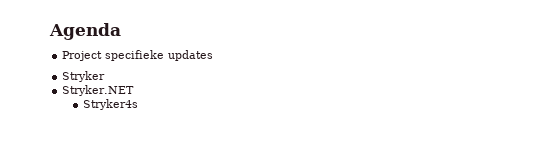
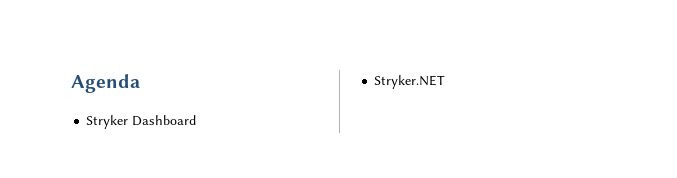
- Project specifieke updates
- Stryker
+ Stryker Dashboard
- Stryker4s

